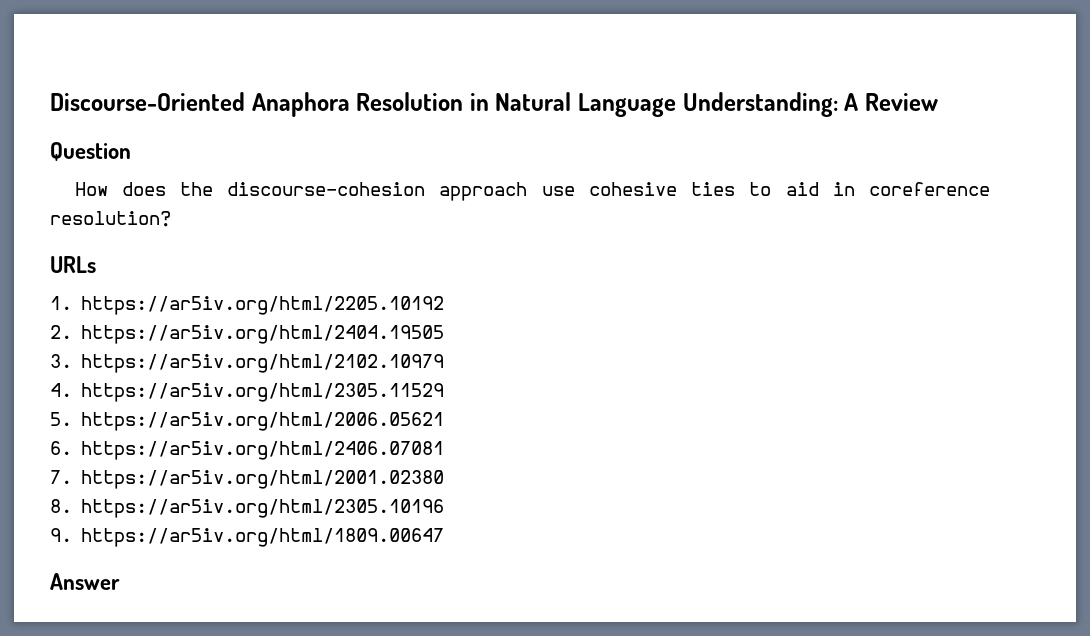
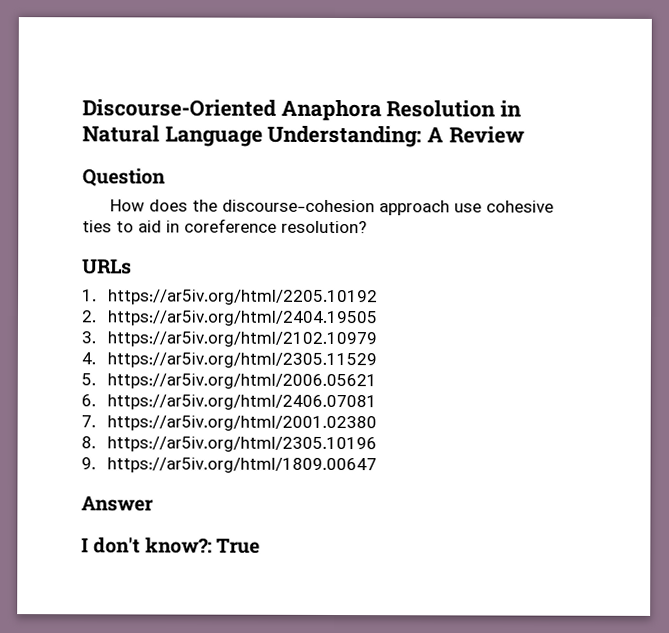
+ I don't know?: True

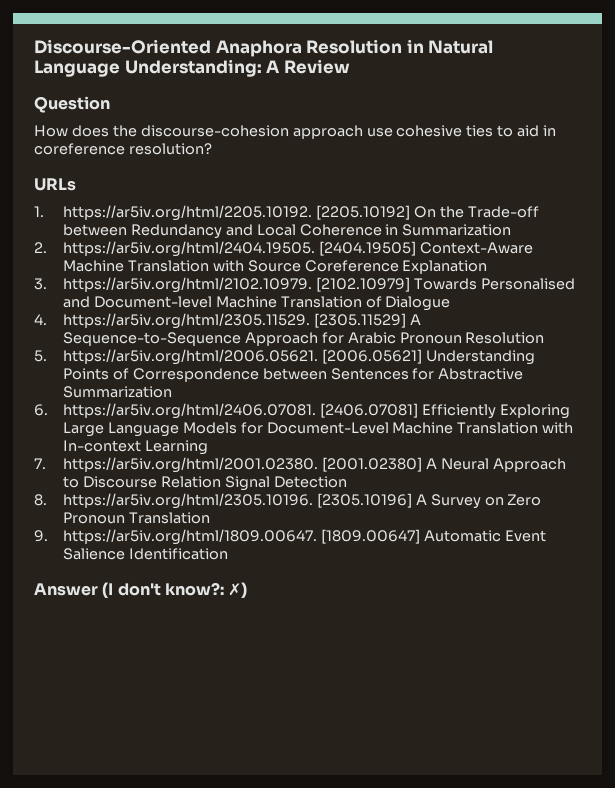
- 1. https://ar5iv.org/html/2205.10192
- 2. https://ar5iv.org/html/2404.19505
- 3. https://ar5iv.org/html/2102.10979
- 4. https://ar5iv.org/html/2305.11529
- 5. https://ar5iv.org/html/2006.05621
- 6. https://ar5iv.org/html/2406.07081
- 7. https://ar5iv.org/html/2001.02380
- 8. https://ar5iv.org/html/2305.10196
- 9. https://ar5iv.org/html/1809.00647
+ 1. https://ar5iv.org/html/2205.10192. [2205.10192] On the Trade-off between Redundancy and Local Coherence in Summarization
+ 2. https://ar5iv.org/html/2404.19505. [2404.19505] Context-Aware Machine Translation with Source Coreference Explanation
+ 3. https://ar5iv.org/html/2102.10979. [2102.10979] Towards Personalised and Document-level Machine Translation of Dialogue
+ 4. https://ar5iv.org/html/2305.11529. [2305.11529] A Sequence-to-Sequence Approach for Arabic Pronoun Resolution
+ 5. https://ar5iv.org/html/2006.05621. [2006.05621] Understanding Points of Correspondence between Sentences for Abstractive Summarization
+ 6. https://ar5iv.org/html/2406.07081. [2406.07081] Efficiently Exploring Large Language Models for Document-Level Machine Translation with In-context Learning
+ 7. https://ar5iv.org/html/2001.02380. [2001.02380] A Neural Approach to Discourse Relation Signal Detection
+ 8. https://ar5iv.org/html/2305.10196. [2305.10196] A Survey on Zero Pronoun Translation
+ 9. https://ar5iv.org/html/1809.00647. [1809.00647] Automatic Event Salience Identification
- Answer
- I don't know?: True
+ Answer (I don't know?: ✗)

